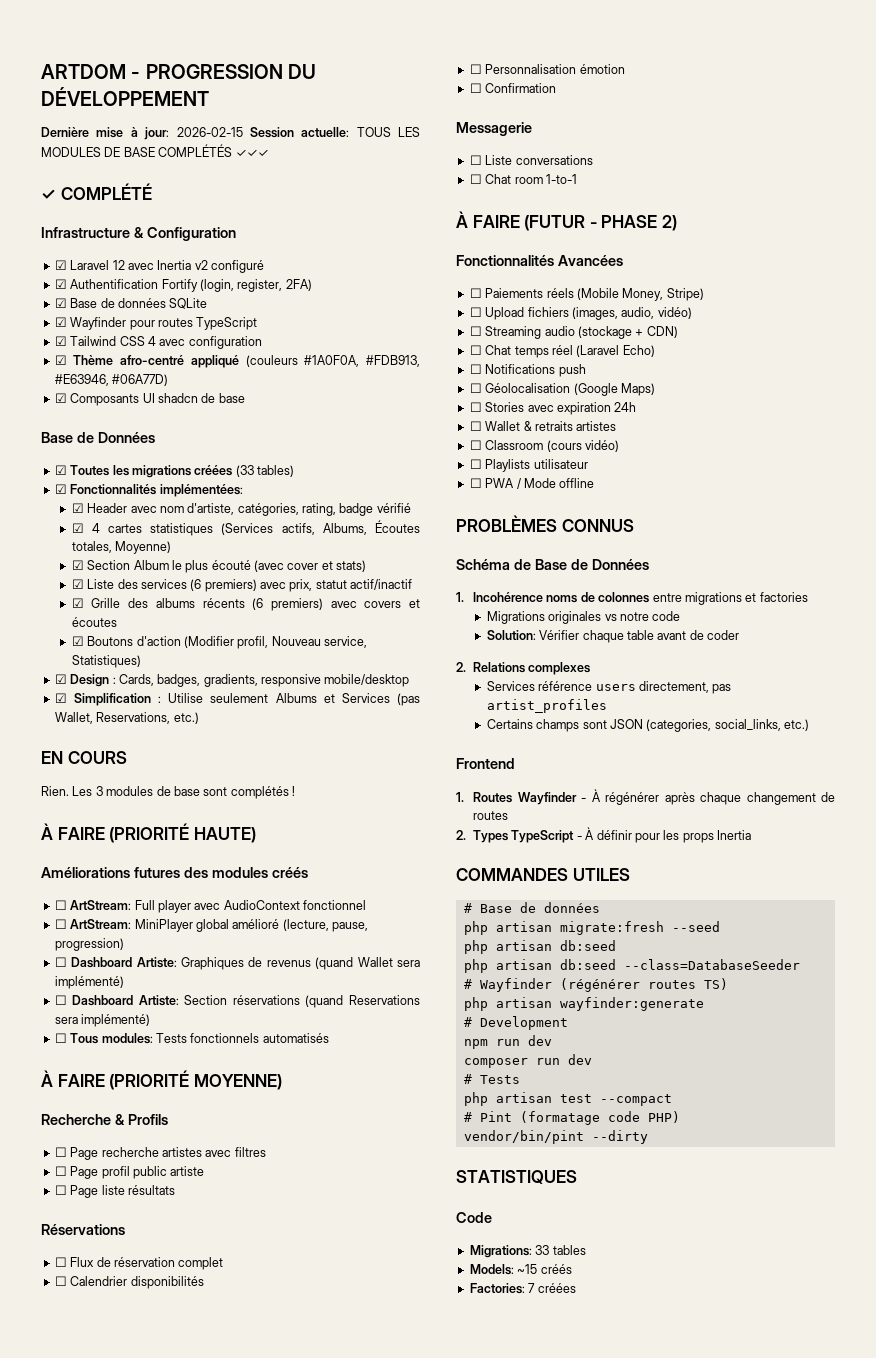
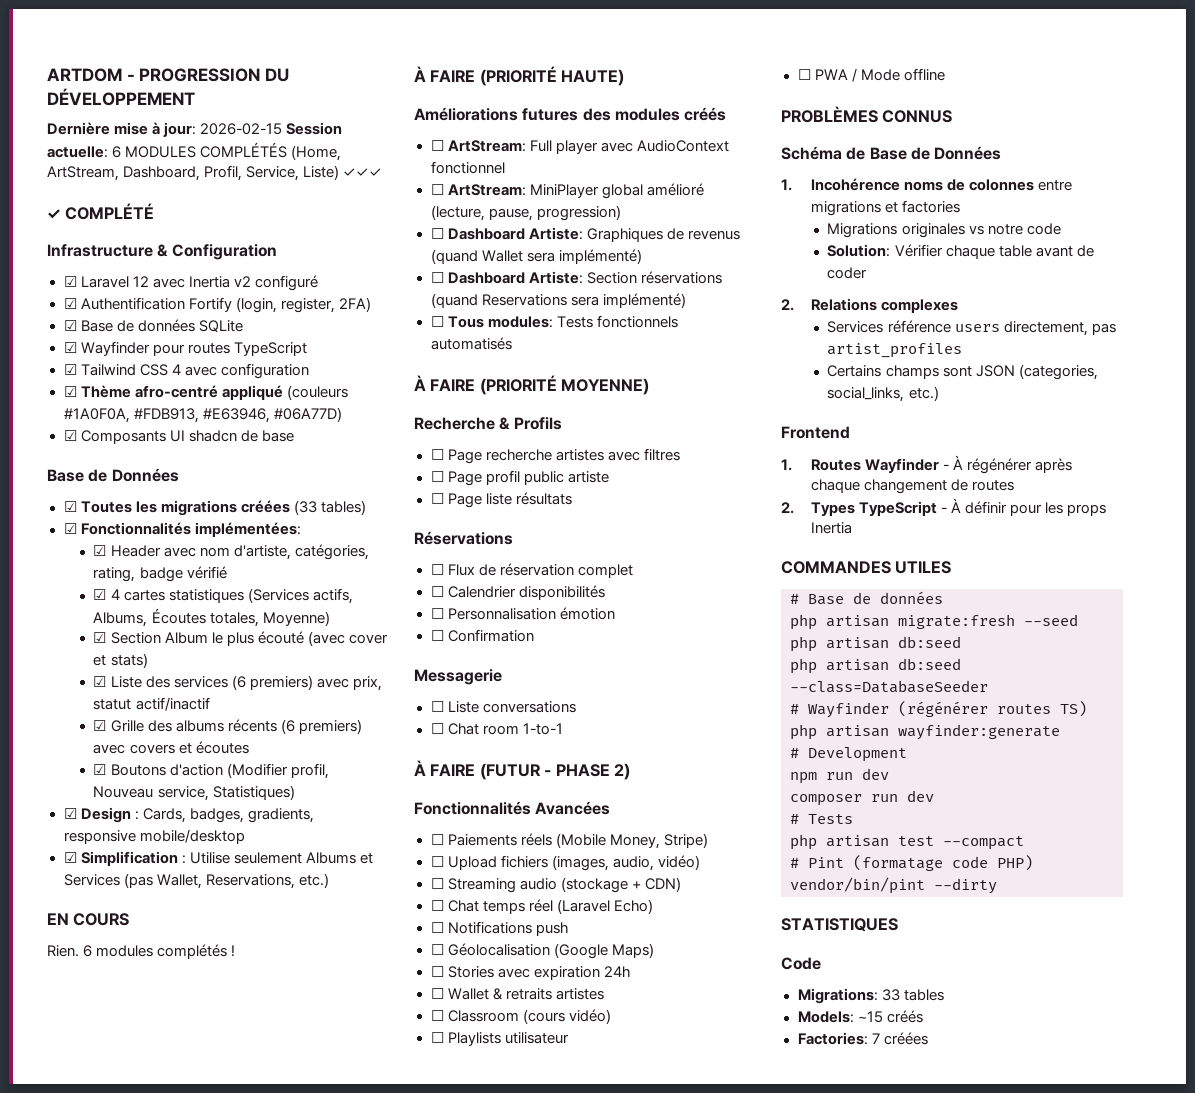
- Dernière mise à jour: 2026-02-15 Session actuelle: TOUS LES MODULES DE BASE COMPLÉTÉS ✓✓✓
+ Dernière mise à jour: 2026-02-15 Session actuelle: 6 MODULES COMPLÉTÉS (Home, ArtStream, Dashboard, Profil, Service, Liste) ✓✓✓
- Les 3 modules de base sont complétés !
+ 6 modules complétés !

